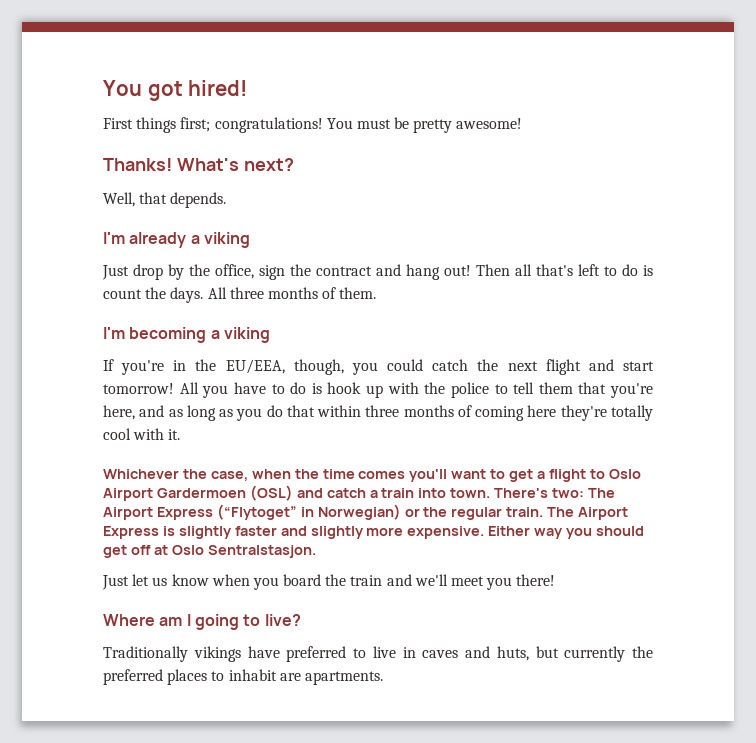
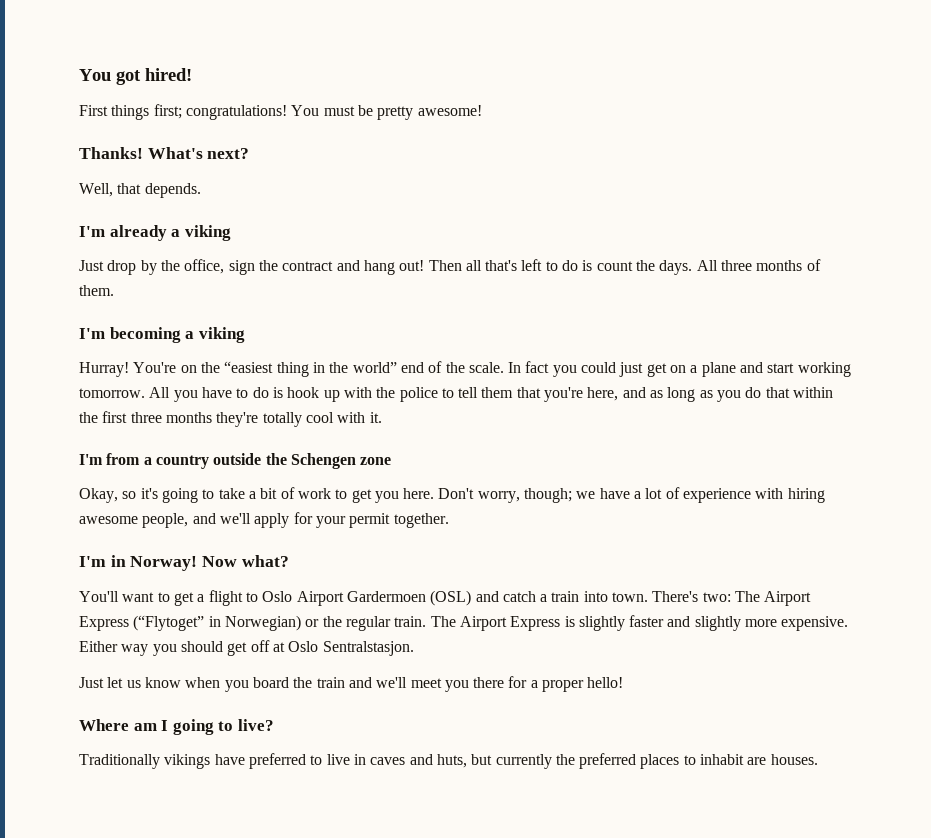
- If you're in the EU/EEA, though, you could catch the next flight and start tomorrow!
+ Hurray! You're on the “easiest thing in the world” end of the scale. In fact you could just get on a plane and start working tomorrow.
- All you have to do is hook up with the police to tell them that you're here, and as long as you do that within three months of coming here they're totally cool with it.
+ All you have to do is hook up with the police to tell them that you're here, and as long as you do that within the first three months they're totally cool with it.
- Whichever the case, when the time comes you'll want to get a flight to Oslo Airport Gardermoen (OSL) and catch a train into town.
+ I'm from a country outside the Schengen zone
+ Okay, so it's going to take a bit of work to get you here. Don't worry, though; we have a lot of experience with hiring awesome people, and we'll apply for your permit together.
+ I'm in Norway! Now what?
+ You'll want to get a flight to Oslo Airport Gardermoen (OSL) and catch a train into town.
- Just let us know when you board the train and we'll meet you there!
+ Just let us know when you board the train and we'll meet you there for a proper hello!
- Traditionally vikings have preferred to live in caves and huts, but currently the preferred places to inhabit are apartments.
+ Traditionally vikings have preferred to live in caves and huts, but currently the preferred places to inhabit are houses.

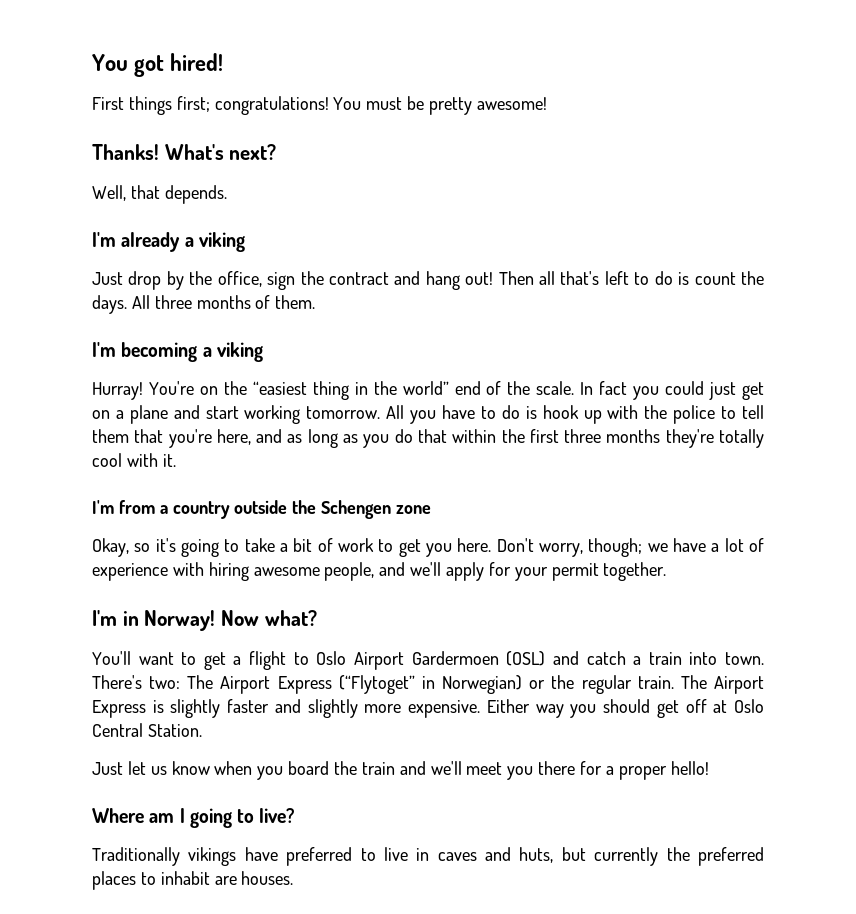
- Either way you should get off at Oslo Sentralstasjon.
+ Either way you should get off at Oslo Central Station.

